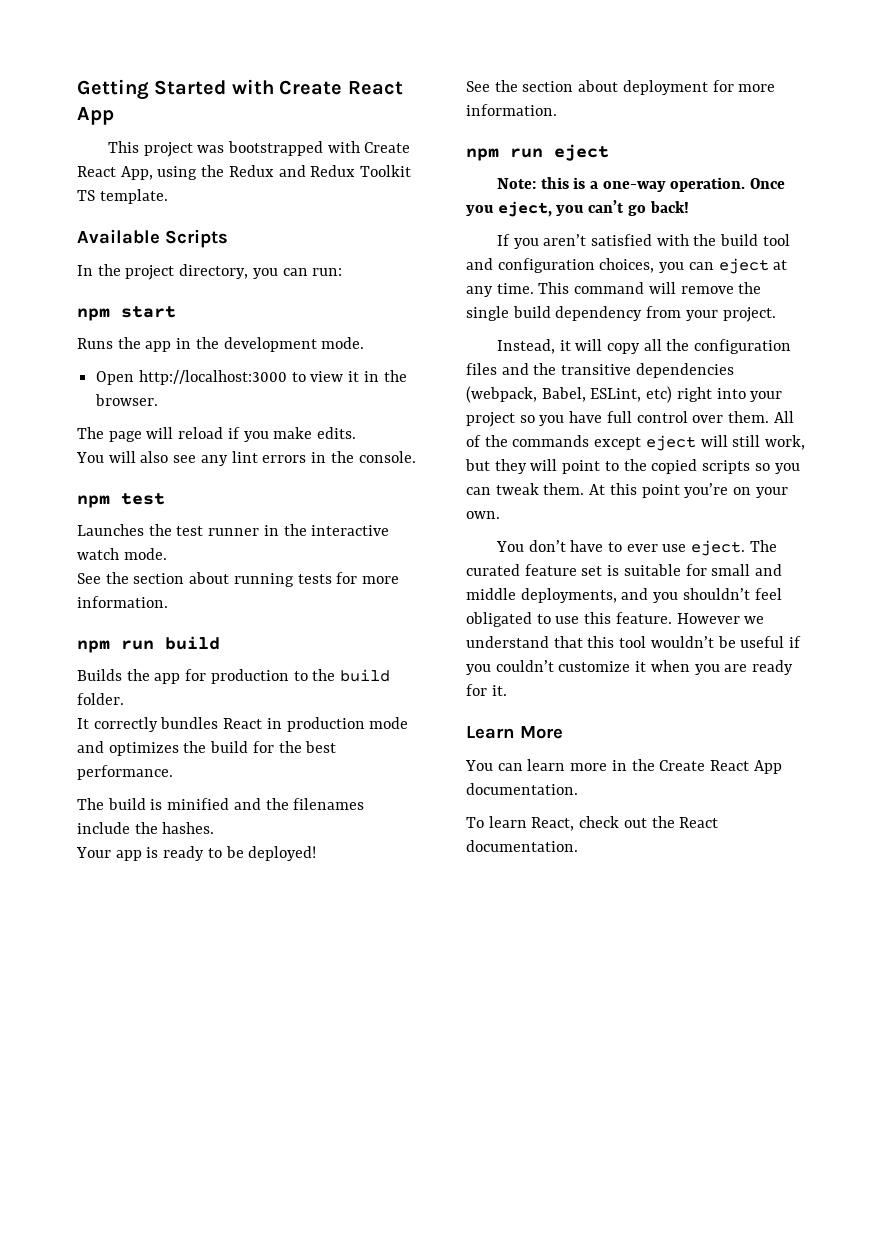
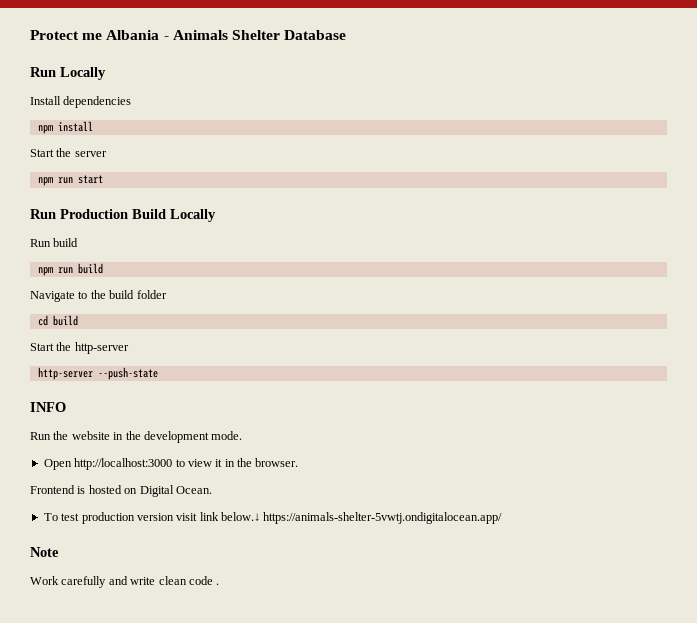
- Getting Started with Create React App
- This project was bootstrapped with Create React App, using the Redux and Redux Toolkit TS template.
- Available Scripts
- In the project directory, you can run:
- npm start
- Runs the app in the development mode.
+ Protect me Albania - Animals Shelter Database
+ Run Locally
+ Install dependencies
+ npm install
+ Start the server
+ npm run start
+ Run Production Build Locally
+ Run build
+ npm run build
+ Navigate to the build folder
+ cd build
+ Start the http-server
+ http-server --push-state
+ INFO
+ Run the website in the development mode.
- The page will reload if you make edits.
- You will also see any lint errors in the console.
- npm test
- Launches the test runner in the interactive watch mode.
- See the section about running tests for more information.
- npm run build
- Builds the app for production to the build folder.
- It correctly bundles React in production mode and optimizes the build for the best performance.
- The build is minified and the filenames include the hashes.
- Your app is ready to be deployed!
- See the section about deployment for more information.
- npm run eject
- Note: this is a one-way operation. Once you eject, you can’t go back!
- If you aren’t satisfied with the build tool and configuration choices, you can eject at any time. This command will remove the single build dependency from your project.
- Instead, it will copy all the configuration files and the transitive dependencies (webpack, Babel, ESLint, etc) right into your project so you have full control over them. All of the commands except eject will still work, but they will point to the copied scripts so you can tweak them. At this point you’re on your own.
- You don’t have to ever use eject. The curated feature set is suitable for small and middle deployments, and you shouldn’t feel obligated to use this feature. However we understand that this tool wouldn’t be useful if you couldn’t customize it when you are ready for it.
- Learn More
- You can learn more in the Create React App documentation.
- To learn React, check out the React documentation.
+ Frontend is hosted on Digital Ocean.
+ To test production version visit link below.↓ https://animals-shelter-5vwtj.ondigitalocean.app/
+ Note
+ Work carefully and write clean code .

